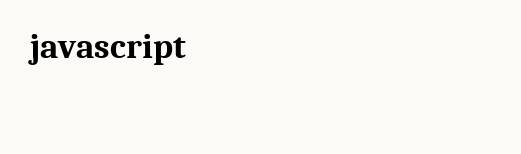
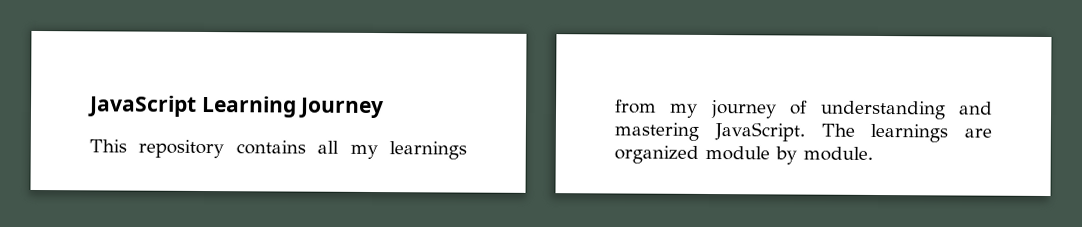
- javascript
+ JavaScript Learning Journey
+ This repository contains all my learnings from my journey of understanding and mastering JavaScript. The learnings are organized module by module.

